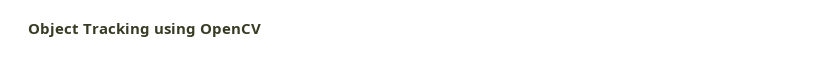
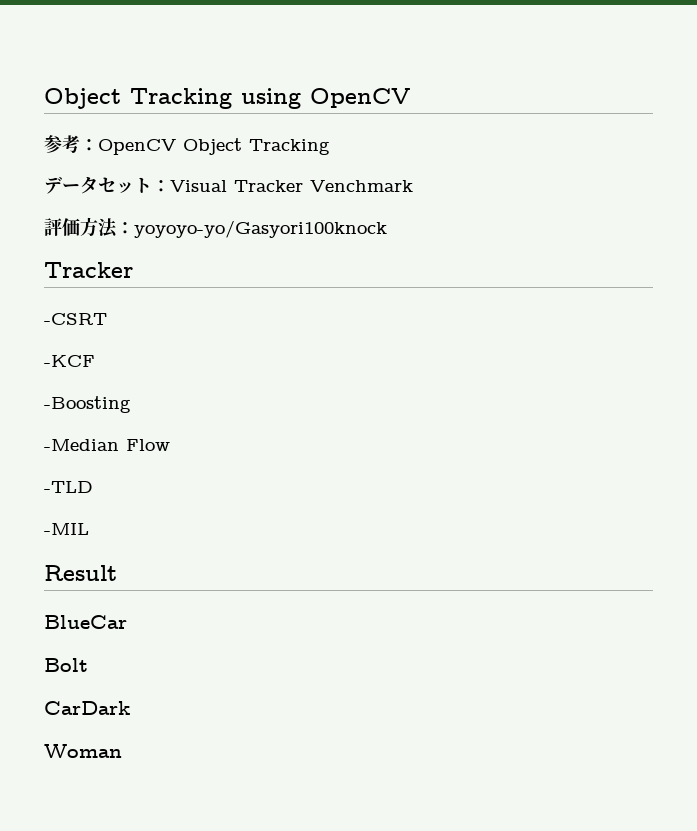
+ 参考：OpenCV Object Tracking
+ データセット：Visual Tracker Venchmark
+ 評価方法：yoyoyo-yo/Gasyori100knock
+ Tracker
+ -CSRT
+ -KCF
+ -Boosting
+ -Median Flow
+ -TLD
+ -MIL
+ Result
+ BlueCar
+ Bolt
+ CarDark
+ Woman

